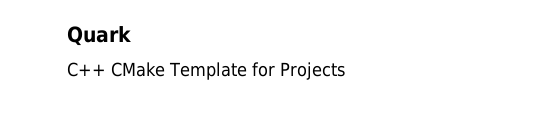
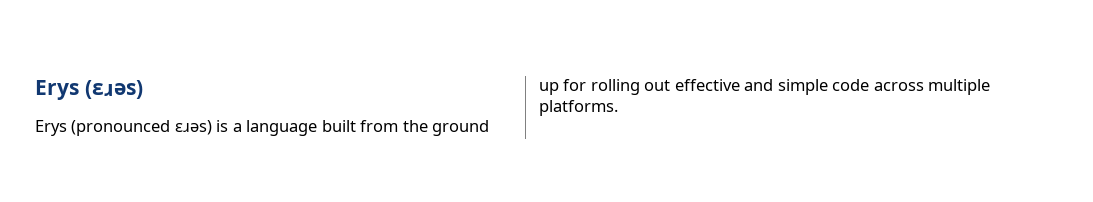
- Quark
- C++ CMake Template for Projects
+ Erys (ɛɹəs)
+ Erys (pronounced ɛɹəs) is a language built from the ground up for rolling out effective and simple code across multiple platforms.

